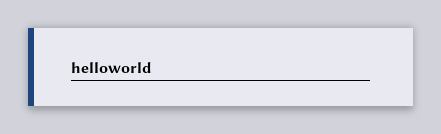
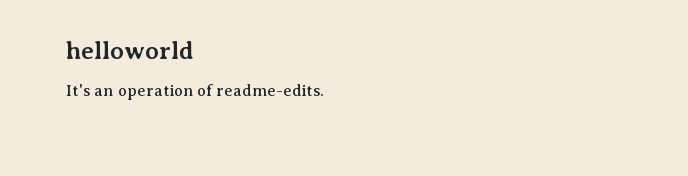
+ It's an operation of readme-edits.

